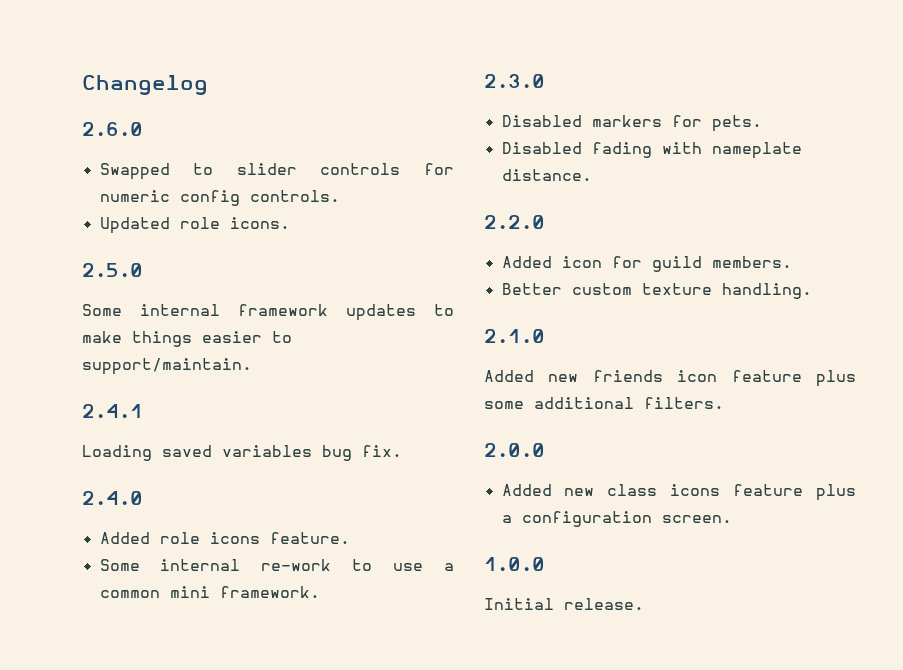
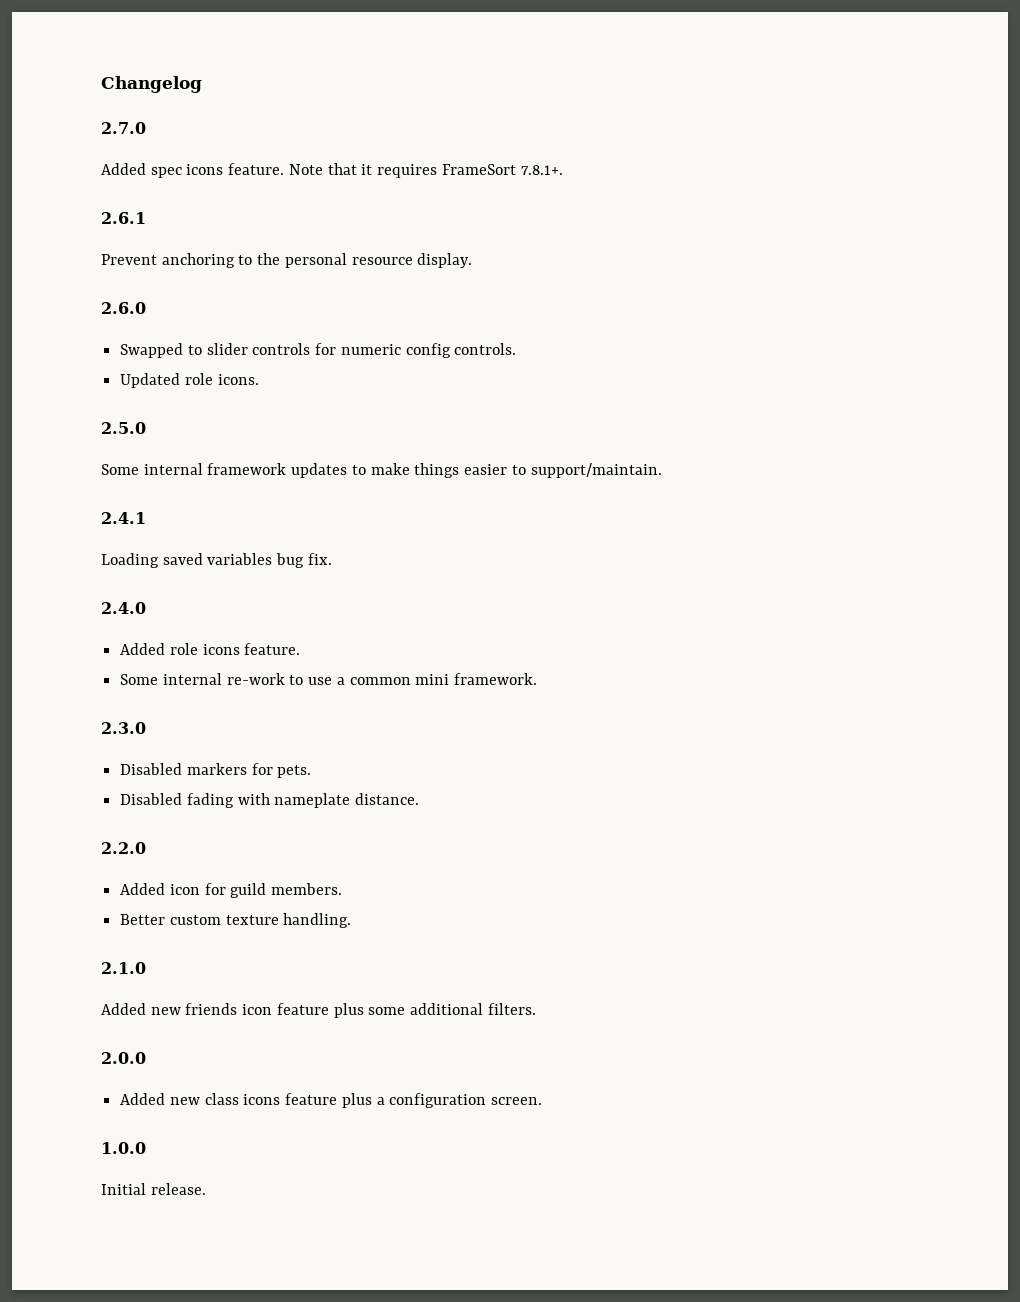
+ 2.7.0
+ Added spec icons feature. Note that it requires FrameSort 7.8.1+.
+ 2.6.1
+ Prevent anchoring to the personal resource display.

